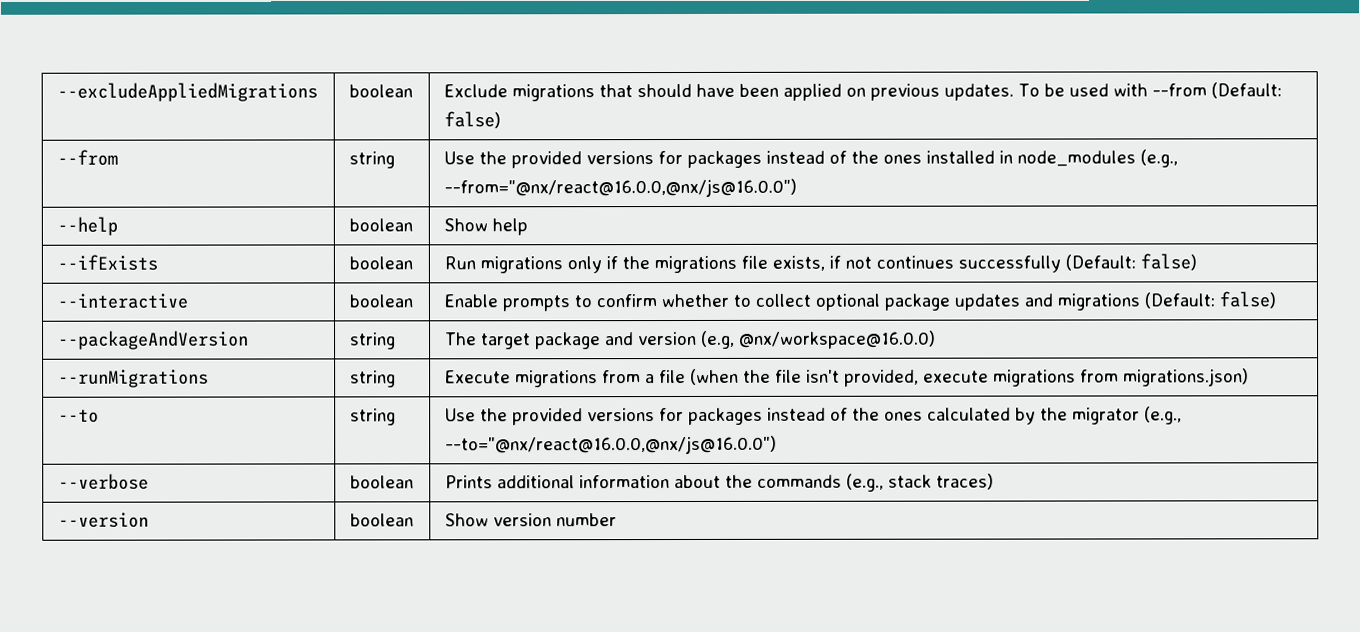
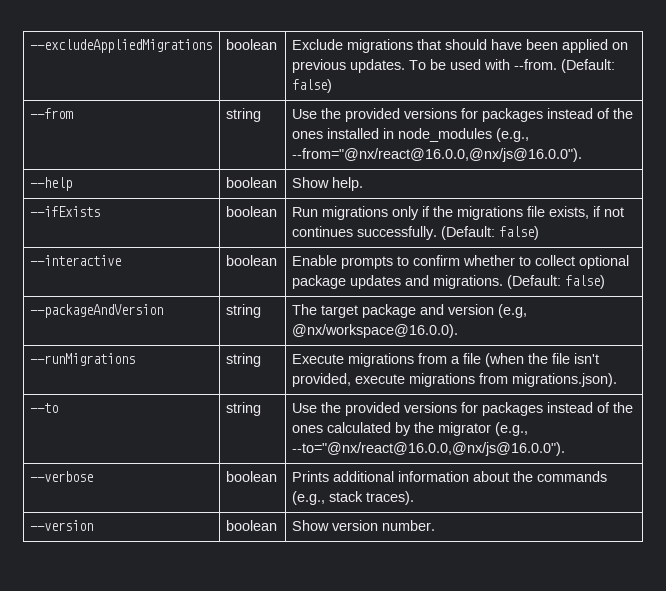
- --excludeAppliedMigrations | boolean | Exclude migrations that should have been applied on previous updates. To be used with --from (Default: false)
+ --excludeAppliedMigrations | boolean | Exclude migrations that should have been applied on previous updates. To be used with --from. (Default: false)
- --from | string | Use the provided versions for packages instead of the ones installed in node_modules (e.g., --from="@nx/react@16.0.0,@nx/js@16.0.0")
+ --from | string | Use the provided versions for packages instead of the ones installed in node_modules (e.g., --from="@nx/react@16.0.0,@nx/js@16.0.0").
- --help | boolean | Show help
+ --help | boolean | Show help.
- --ifExists | boolean | Run migrations only if the migrations file exists, if not continues successfully (Default: false)
+ --ifExists | boolean | Run migrations only if the migrations file exists, if not continues successfully. (Default: false)
- --interactive | boolean | Enable prompts to confirm whether to collect optional package updates and migrations (Default: false)
+ --interactive | boolean | Enable prompts to confirm whether to collect optional package updates and migrations. (Default: false)
- --packageAndVersion | string | The target package and version (e.g, @nx/workspace@16.0.0)
+ --packageAndVersion | string | The target package and version (e.g, @nx/workspace@16.0.0).
- --runMigrations | string | Execute migrations from a file (when the file isn't provided, execute migrations from migrations.json)
+ --runMigrations | string | Execute migrations from a file (when the file isn't provided, execute migrations from migrations.json).
- --to | string | Use the provided versions for packages instead of the ones calculated by the migrator (e.g., --to="@nx/react@16.0.0,@nx/js@16.0.0")
+ --to | string | Use the provided versions for packages instead of the ones calculated by the migrator (e.g., --to="@nx/react@16.0.0,@nx/js@16.0.0").
- --verbose | boolean | Prints additional information about the commands (e.g., stack traces)
+ --verbose | boolean | Prints additional information about the commands (e.g., stack traces).
- --version | boolean | Show version number
+ --version | boolean | Show version number.

